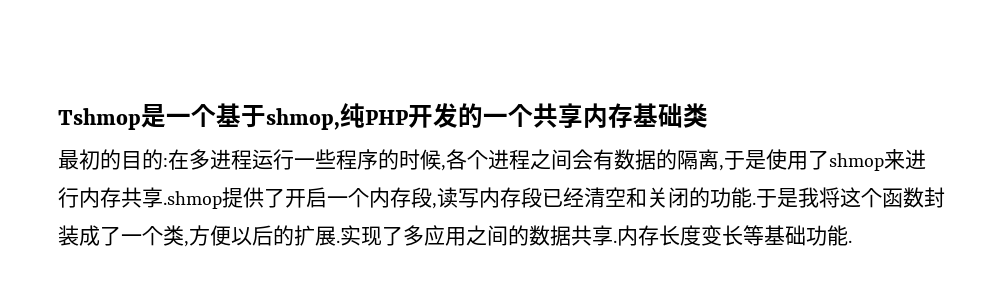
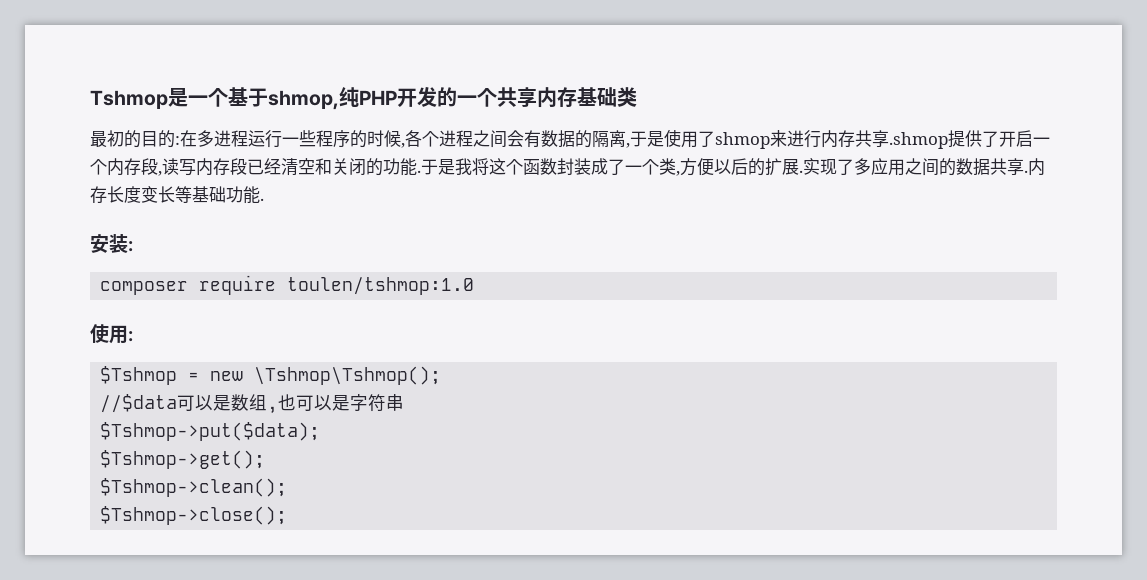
+ 安装:
+ composer require toulen/tshmop:1.0
+ 使用:
+ $Tshmop = new \Tshmop\Tshmop();
+ //$data可以是数组,也可以是字符串
+ $Tshmop->put($data);
+ $Tshmop->get();
+ $Tshmop->clean();
+ $Tshmop->close();

